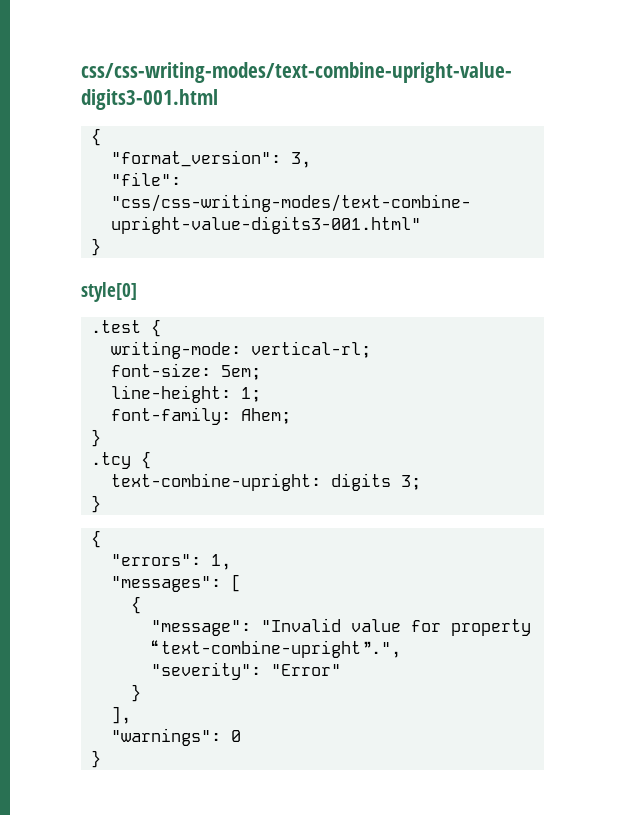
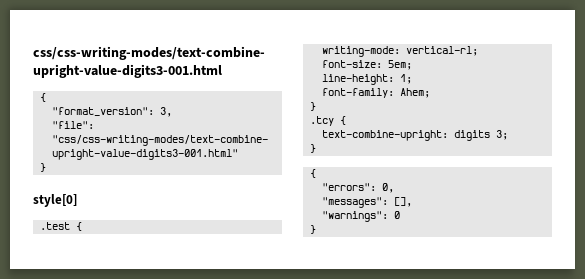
- "errors": 1,
+ "errors": 0,
- "messages": [
- {
- "message": "Invalid value for property “text-combine-upright”.",
- "severity": "Error"
- }
- ],
+ "messages": [],

